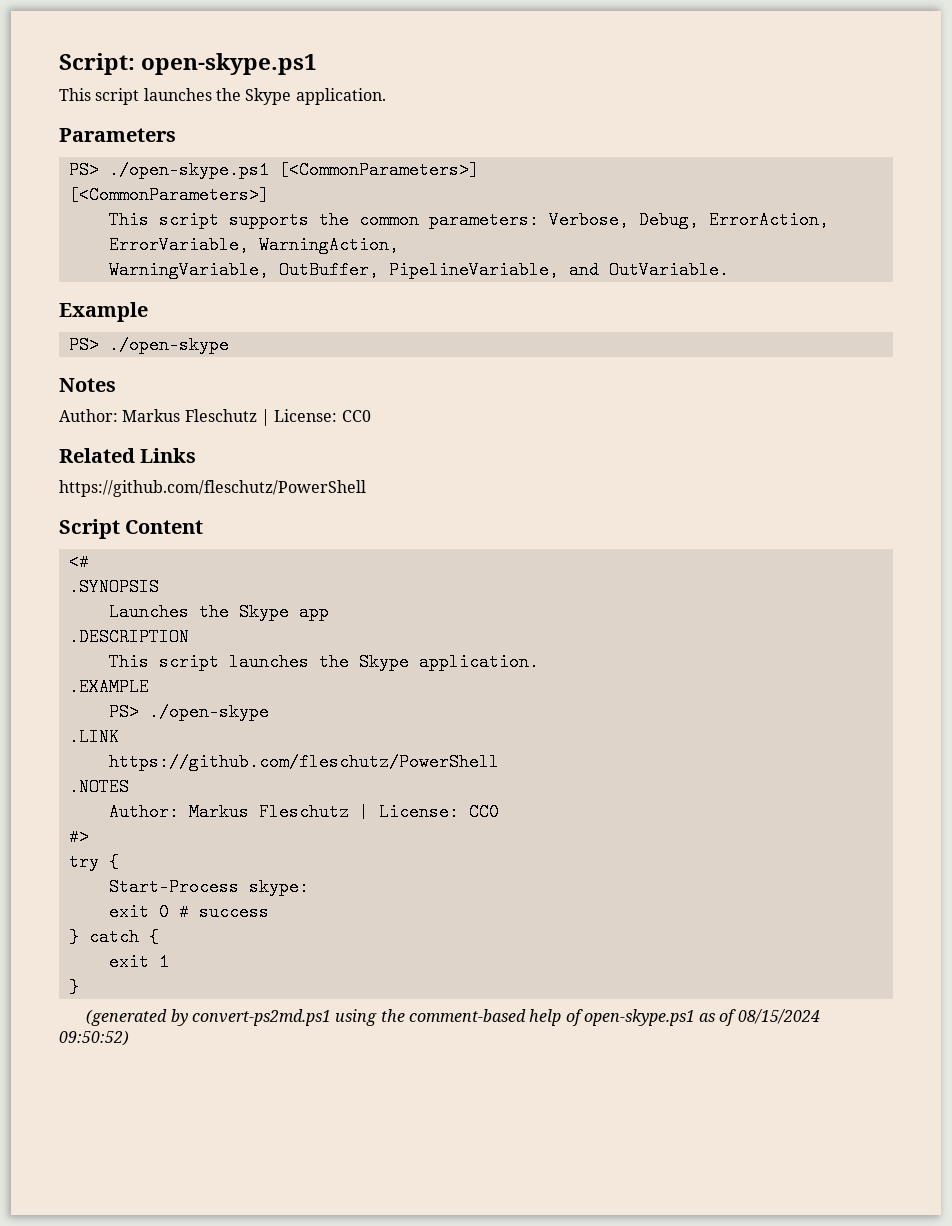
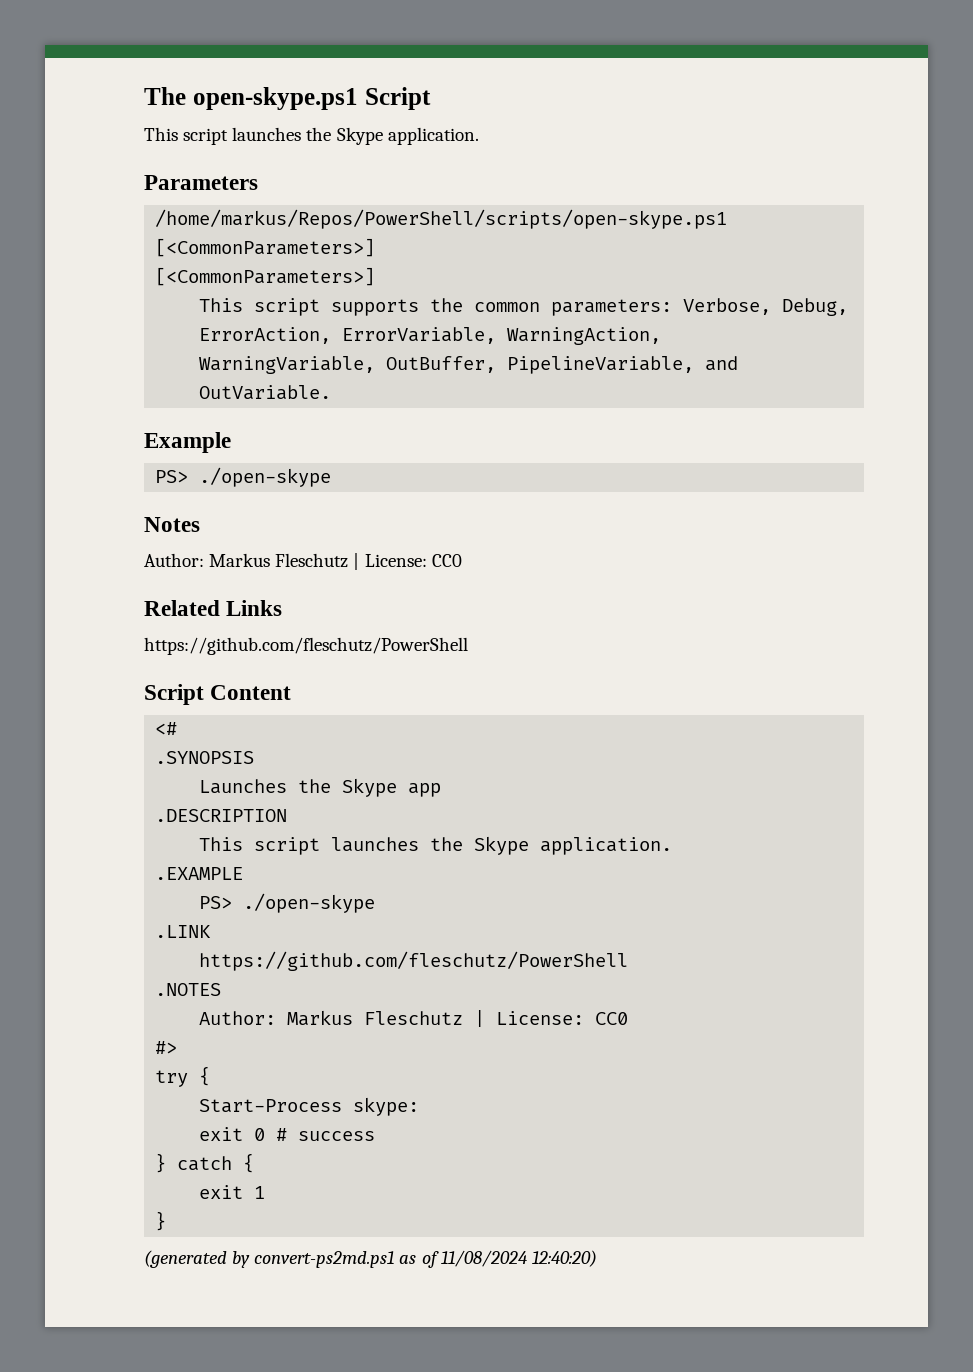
- Script: open-skype.ps1
+ The open-skype.ps1 Script
- PS> ./open-skype.ps1 [<CommonParameters>]
+ /home/markus/Repos/PowerShell/scripts/open-skype.ps1 [<CommonParameters>]
- (generated by convert-ps2md.ps1 using the comment-based help of open-skype.ps1 as of 08/15/2024 09:50:52)
+ (generated by convert-ps2md.ps1 as of 11/08/2024 12:40:20)

